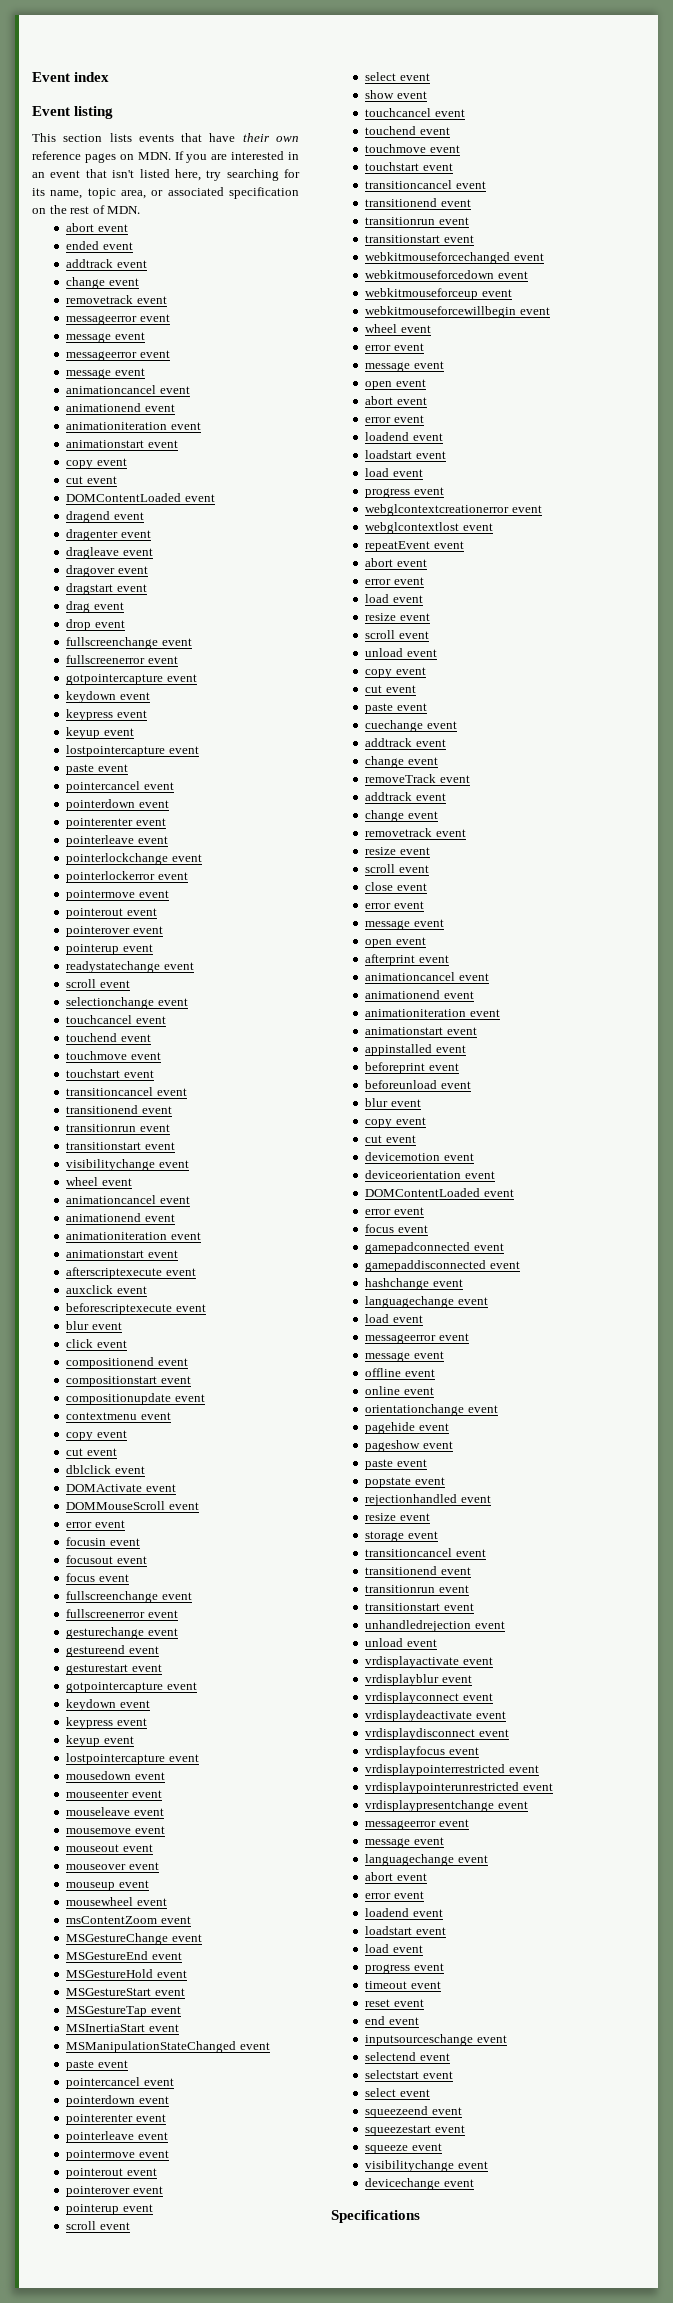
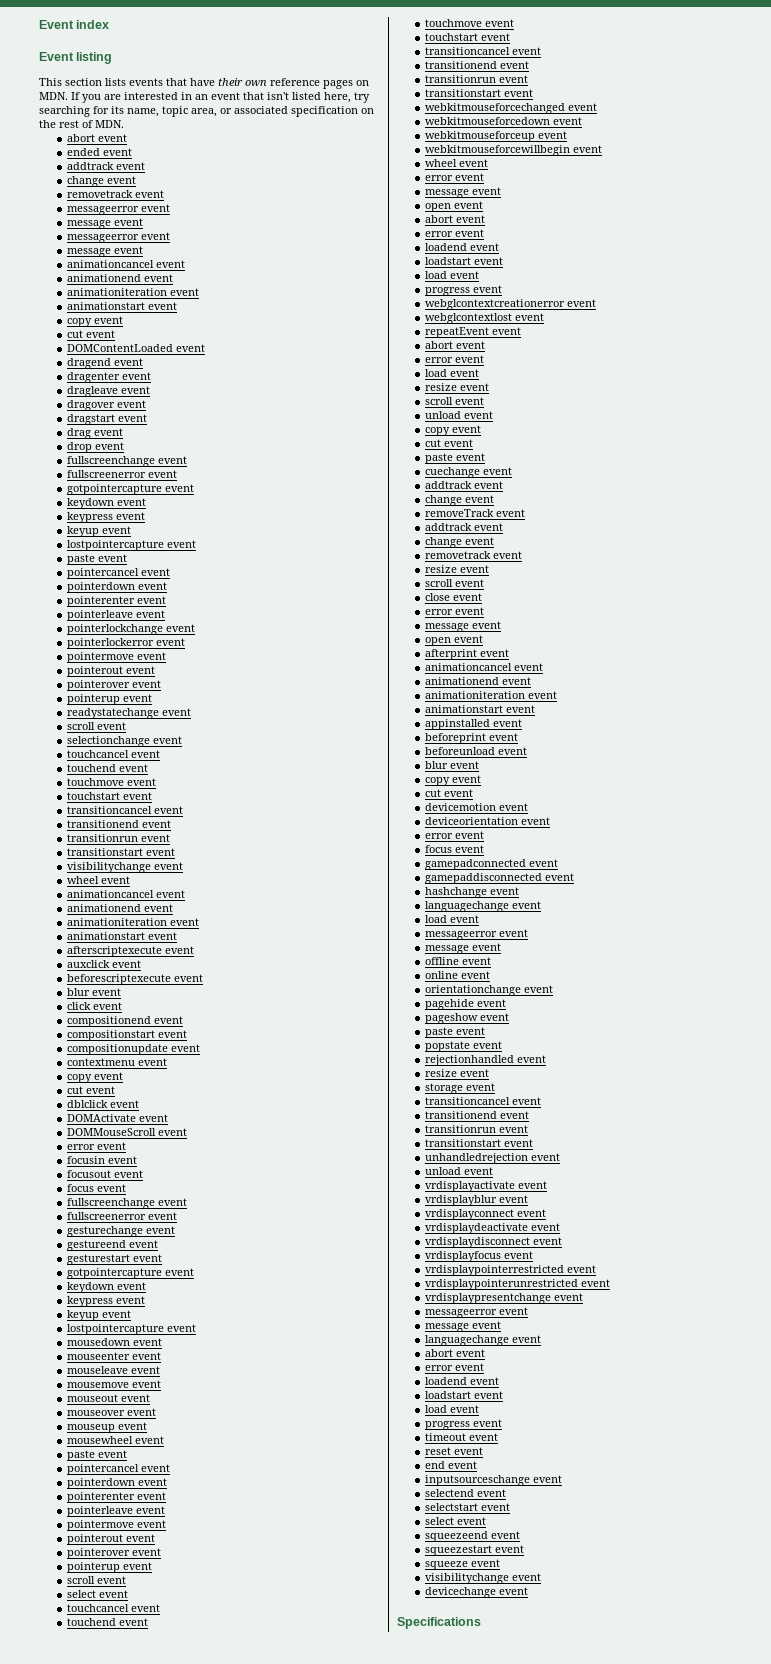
- msContentZoom event
- MSGestureChange event
- MSGestureEnd event
- MSGestureHold event
- MSGestureStart event
- MSGestureTap event
- MSInertiaStart event
- MSManipulationStateChanged event
- show event
  deviceorientation event
- DOMContentLoaded event

